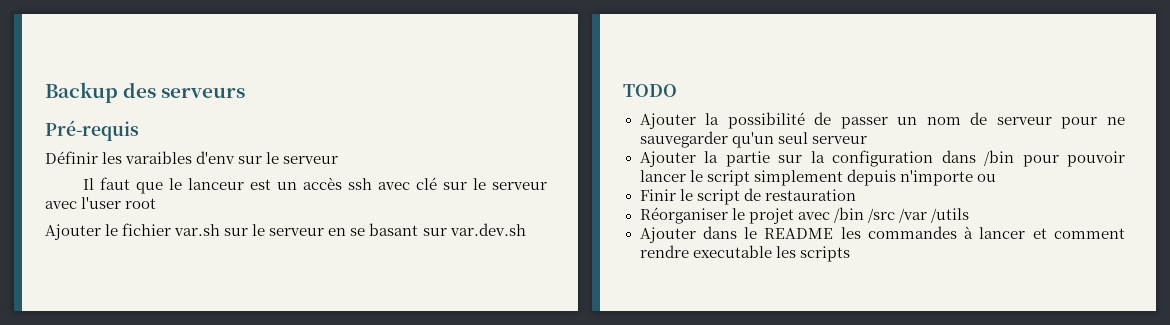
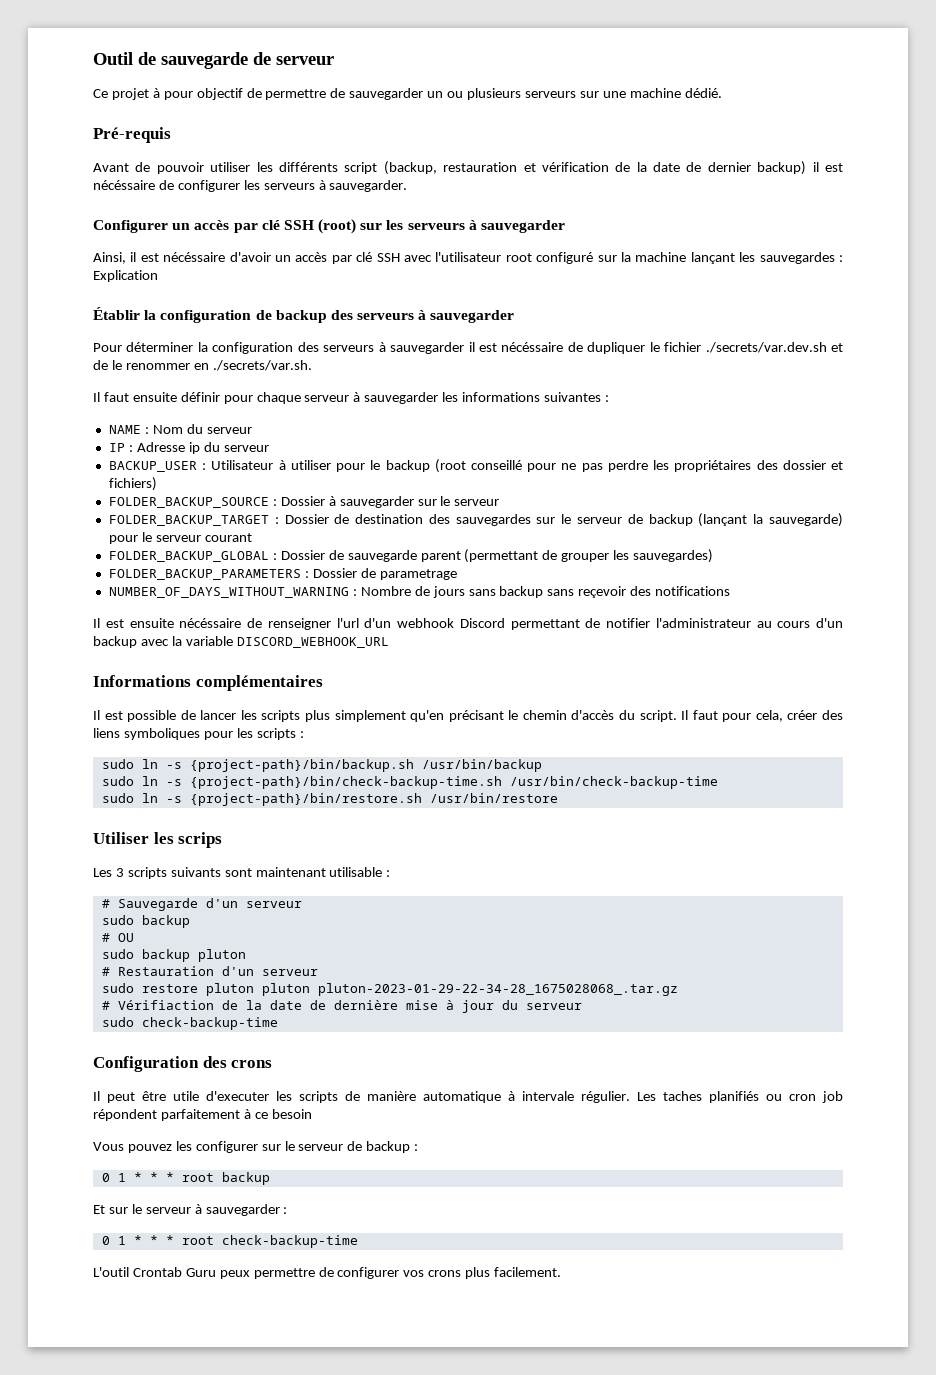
- Backup des serveurs
+ Outil de sauvegarde de serveur
+ Ce projet à pour objectif de permettre de sauvegarder un ou plusieurs serveurs sur une machine dédié.
  Pré-requis
- Définir les varaibles d'env sur le serveur
- Il faut que le lanceur est un accès ssh avec clé sur le serveur avec l'user root
- Ajouter le fichier var.sh sur le serveur en se basant sur var.dev.sh
- TODO
- Ajouter la possibilité de passer un nom de serveur pour ne sauvegarder qu'un seul serveur
- Ajouter la partie sur la configuration dans /bin pour pouvoir lancer le script simplement depuis n'importe ou
- Finir le script de restauration
- Réorganiser le projet avec /bin /src /var /utils
- Ajouter dans le README les commandes à lancer et comment rendre executable les scripts
+ Avant de pouvoir utiliser les différents script (backup, restauration et vérification de la date de dernier backup) il est nécéssaire de configurer les serveurs à sauvegarder.
+ Configurer un accès par clé SSH (root) sur les serveurs à sauvegarder
+ Ainsi, il est nécéssaire d'avoir un accès par clé SSH avec l'utilisateur root configuré sur la machine lançant les sauvegardes : Explication
+ Établir la configuration de backup des serveurs à sauvegarder
+ Pour déterminer la configuration des serveurs à sauvegarder il est nécéssaire de dupliquer le fichier ./secrets/var.dev.sh et de le renommer en ./secrets/var.sh.
+ Il faut ensuite définir pour chaque serveur à sauvegarder les informations suivantes :
+ NAME : Nom du serveur
+ IP : Adresse ip du serveur
+ BACKUP_USER : Utilisateur à utiliser pour le backup (root conseillé pour ne pas perdre les propriétaires des dossier et fichiers)
+ FOLDER_BACKUP_SOURCE : Dossier à sauvegarder sur le serveur
+ FOLDER_BACKUP_TARGET : Dossier de destination des sauvegardes sur le serveur de backup (lançant la sauvegarde) pour le serveur courant
+ FOLDER_BACKUP_GLOBAL : Dossier de sauvegarde parent (permettant de grouper les sauvegardes)
+ FOLDER_BACKUP_PARAMETERS : Dossier de parametrage
+ NUMBER_OF_DAYS_WITHOUT_WARNING : Nombre de jours sans backup sans reçevoir des notifications
+ Il est ensuite nécéssaire de renseigner l'url d'un webhook Discord permettant de notifier l'administrateur au cours d'un backup avec la variable DISCORD_WEBHOOK_URL
+ Informations complémentaires
+ Il est possible de lancer les scripts plus simplement qu'en précisant le chemin d'accès du script. Il faut pour cela, créer des liens symboliques pour les scripts :
+ sudo ln -s {project-path}/bin/backup.sh /usr/bin/backup
+ sudo ln -s {project-path}/bin/check-backup-time.sh /usr/bin/check-backup-time
+ sudo ln -s {project-path}/bin/restore.sh /usr/bin/restore
+ Utiliser les scrips
+ Les 3 scripts suivants sont maintenant utilisable :
+ # Sauvegarde d'un serveur
+ sudo backup
+ # OU
+ sudo backup pluton
+ # Restauration d'un serveur
+ sudo restore pluton pluton pluton-2023-01-29-22-34-28_1675028068_.tar.gz
+ # Vérifiaction de la date de dernière mise à jour du serveur
+ sudo check-backup-time
+ Configuration des crons
+ Il peut être utile d'executer les scripts de manière automatique à intervale régulier. Les taches planifiés ou cron job répondent parfaitement à ce besoin
+ Vous pouvez les configurer sur le serveur de backup :
+ 0 1 * * * root backup
+ Et sur le serveur à sauvegarder :
+ 0 1 * * * root check-backup-time
+ L'outil Crontab Guru peux permettre de configurer vos crons plus facilement.

